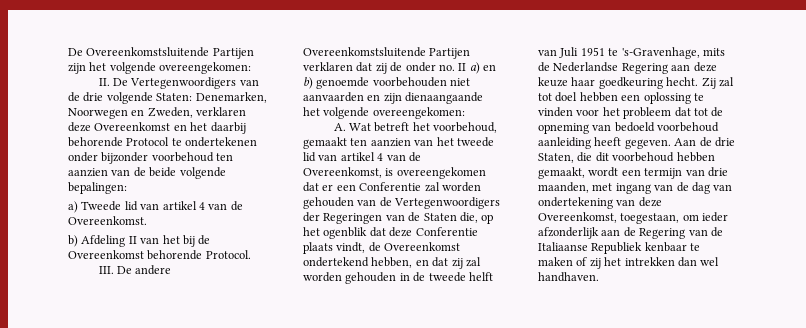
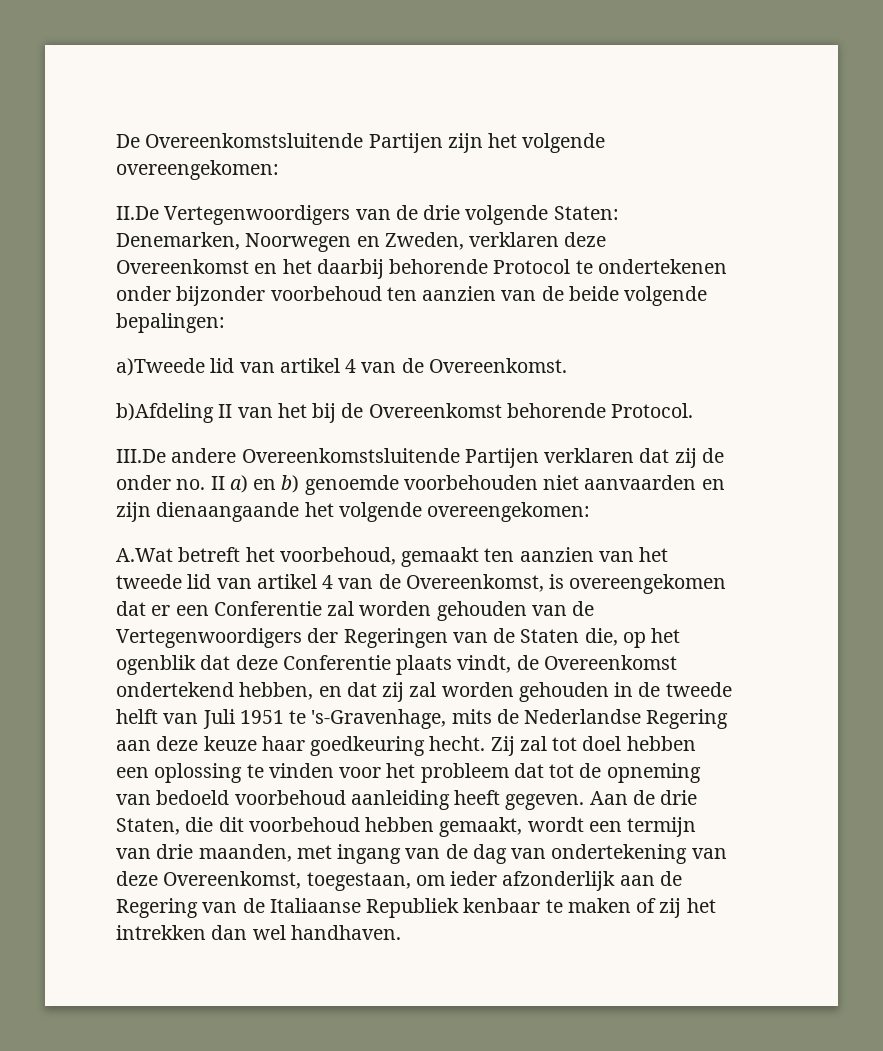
- II. De Vertegenwoordigers van de drie volgende Staten: Denemarken, Noorwegen en Zweden, verklaren deze Overeenkomst en het daarbij behorende Protocol te ondertekenen onder bijzonder voorbehoud ten aanzien van de beide volgende bepalingen:
+ II.De Vertegenwoordigers van de drie volgende Staten: Denemarken, Noorwegen en Zweden, verklaren deze Overeenkomst en het daarbij behorende Protocol te ondertekenen onder bijzonder voorbehoud ten aanzien van de beide volgende bepalingen:
- a) Tweede lid van artikel 4 van de Overeenkomst.
+ a)Tweede lid van artikel 4 van de Overeenkomst.
- b) Afdeling II van het bij de Overeenkomst behorende Protocol.
+ b)Afdeling II van het bij de Overeenkomst behorende Protocol.
- III. De andere Overeenkomstsluitende Partijen verklaren dat zij de onder no. II a) en b) genoemde voorbehouden niet aanvaarden en zijn dienaangaande het volgende overeengekomen:
+ III.De andere Overeenkomstsluitende Partijen verklaren dat zij de onder no. II a) en b) genoemde voorbehouden niet aanvaarden en zijn dienaangaande het volgende overeengekomen:
- A. Wat betreft het voorbehoud, gemaakt ten aanzien van het tweede lid van artikel 4 van de Overeenkomst, is overeengekomen dat er een Conferentie zal worden gehouden van de Vertegenwoordigers der Regeringen van de Staten die, op het ogenblik dat deze Conferentie plaats vindt, de Overeenkomst ondertekend hebben, en dat zij zal worden gehouden in de tweede helft van Juli 1951 te 's-Gravenhage, mits de Nederlandse Regering aan deze keuze haar goedkeuring hecht.
+ A.Wat betreft het voorbehoud, gemaakt ten aanzien van het tweede lid van artikel 4 van de Overeenkomst, is overeengekomen dat er een Conferentie zal worden gehouden van de Vertegenwoordigers der Regeringen van de Staten die, op het ogenblik dat deze Conferentie plaats vindt, de Overeenkomst ondertekend hebben, en dat zij zal worden gehouden in de tweede helft van Juli 1951 te 's-Gravenhage, mits de Nederlandse Regering aan deze keuze haar goedkeuring hecht.

